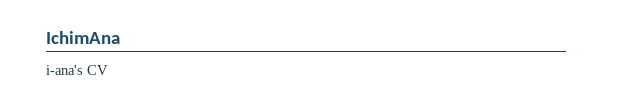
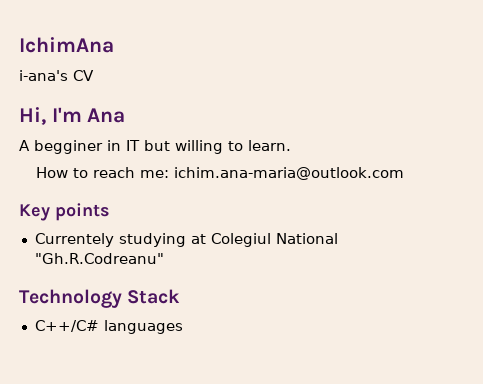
+ Hi, I'm Ana
+ A begginer in IT but willing to learn.
+ How to reach me: ichim.ana-maria@outlook.com
+ Key points
+ Currentely studying at Colegiul National "Gh.R.Codreanu"
+ Technology Stack
+ C++/C# languages

